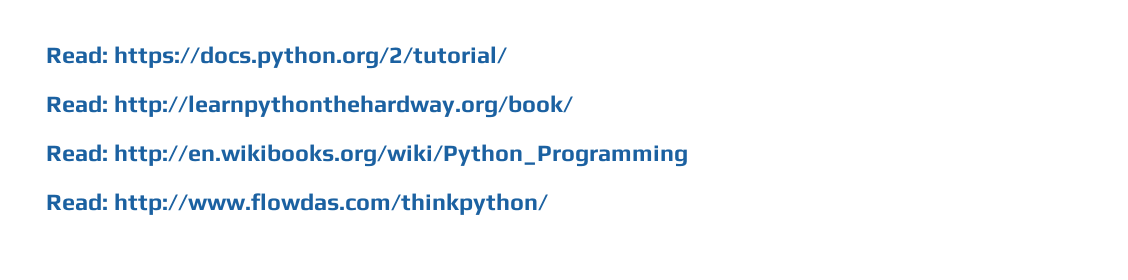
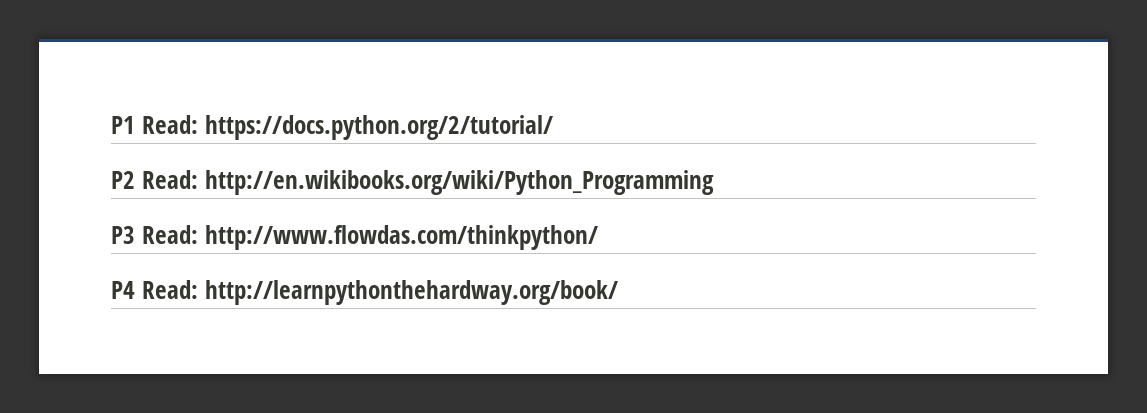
- Read: https://docs.python.org/2/tutorial/
+ P1 Read: https://docs.python.org/2/tutorial/
- Read: http://learnpythonthehardway.org/book/
- Read: http://en.wikibooks.org/wiki/Python_Programming
+ P2 Read: http://en.wikibooks.org/wiki/Python_Programming
- Read: http://www.flowdas.com/thinkpython/
+ P3 Read: http://www.flowdas.com/thinkpython/
+ P4 Read: http://learnpythonthehardway.org/book/

